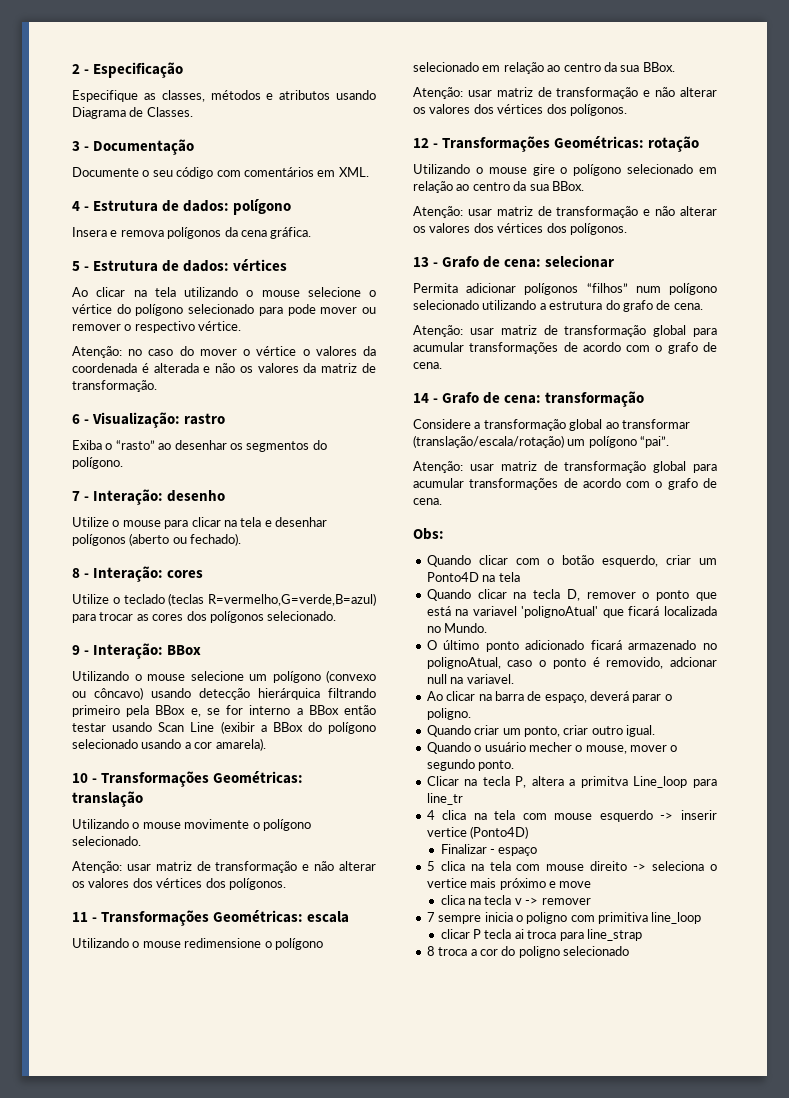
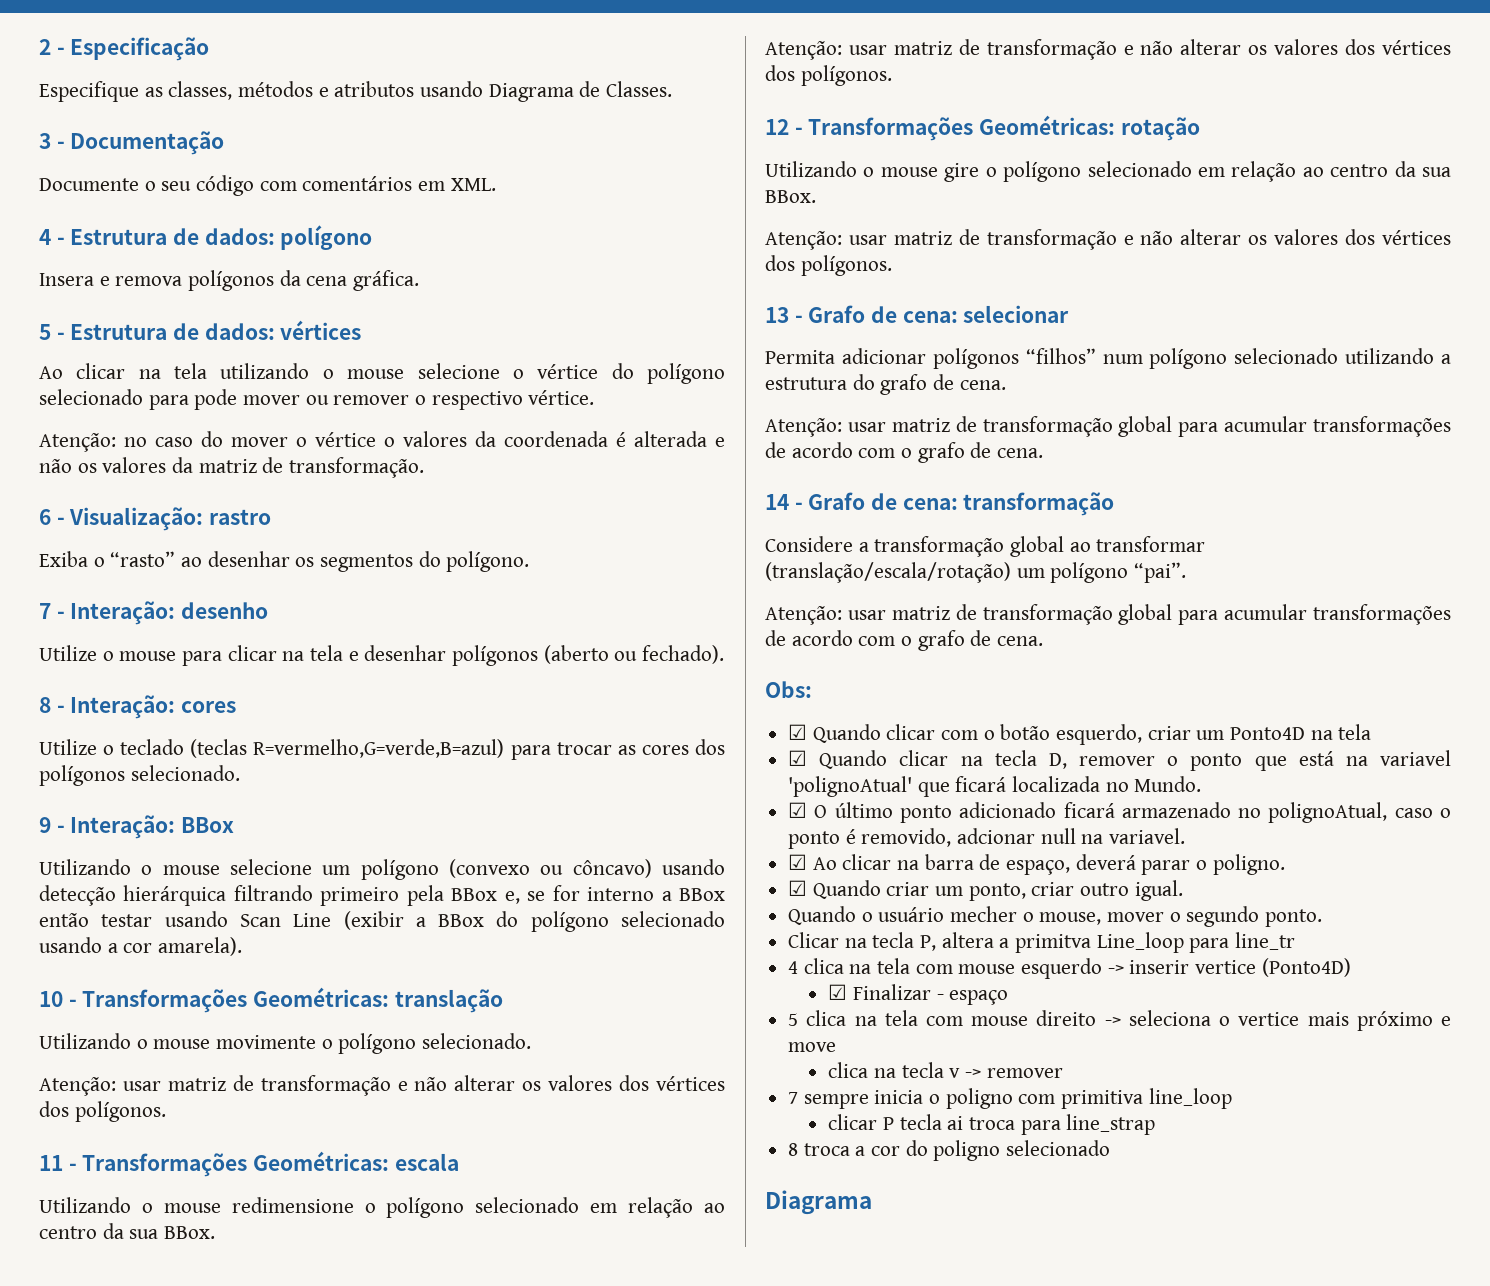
- Quando clicar com o botão esquerdo, criar um Ponto4D na tela
+ ☑ Quando clicar com o botão esquerdo, criar um Ponto4D na tela
- Quando clicar na tecla D, remover o ponto que está na variavel 'polignoAtual' que ficará localizada no Mundo.
+ ☑ Quando clicar na tecla D, remover o ponto que está na variavel 'polignoAtual' que ficará localizada no Mundo.
- O último ponto adicionado ficará armazenado no polignoAtual, caso o ponto é removido, adcionar null na variavel.
+ ☑ O último ponto adicionado ficará armazenado no polignoAtual, caso o ponto é removido, adcionar null na variavel.
- Ao clicar na barra de espaço, deverá parar o poligno.
+ ☑ Ao clicar na barra de espaço, deverá parar o poligno.
- Quando criar um ponto, criar outro igual.
+ ☑ Quando criar um ponto, criar outro igual.
- Finalizar - espaço
+ ☑ Finalizar - espaço
  8 troca a cor do poligno selecionado
+ Diagrama

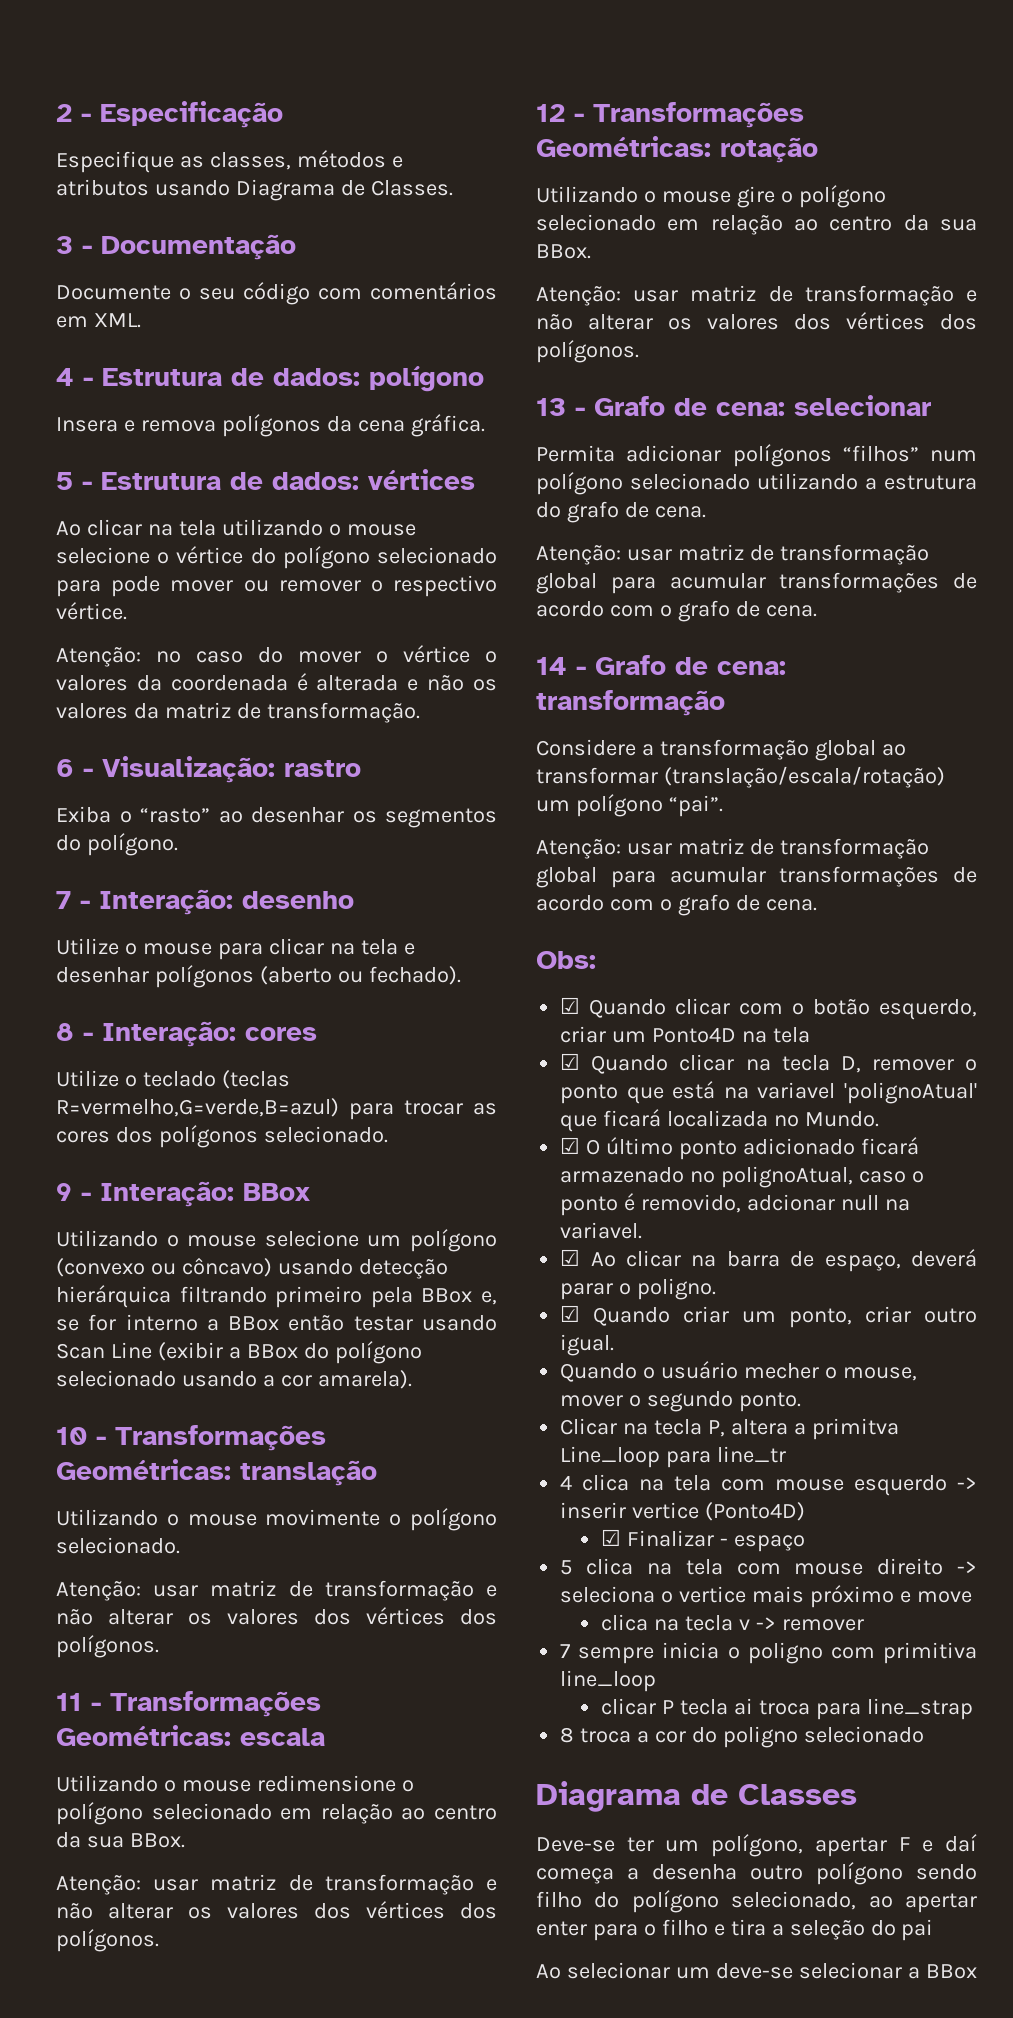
  8 troca a cor do poligno selecionado
- Diagrama
+ Diagrama de Classes
+ Deve-se ter um polígono, apertar F e daí começa a desenha outro polígono sendo filho do polígono selecionado, ao apertar enter para o filho e tira a seleção do pai
+ Ao selecionar um deve-se selecionar a BBox

